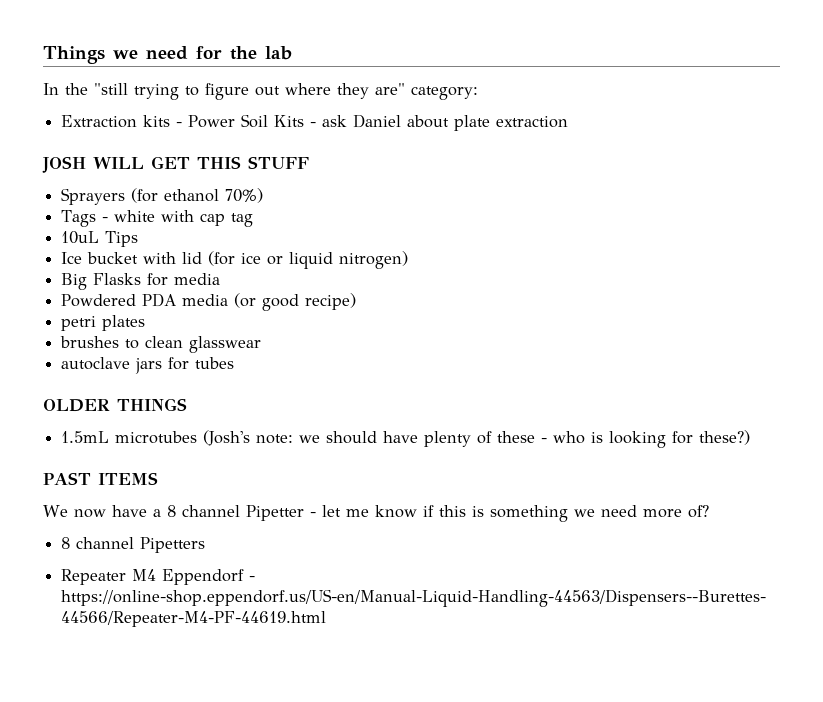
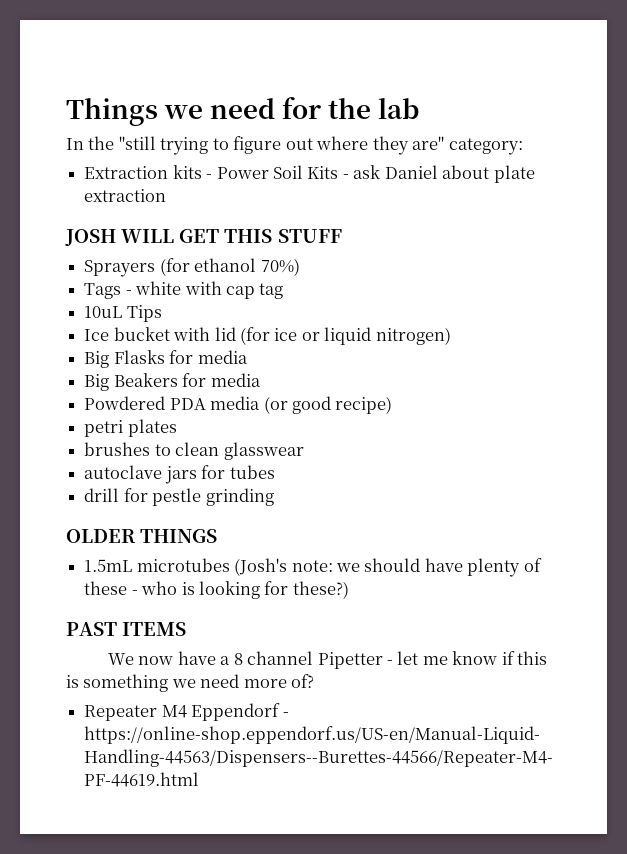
+ Big Beakers for media
+ drill for pestle grinding
- 8 channel Pipetters

